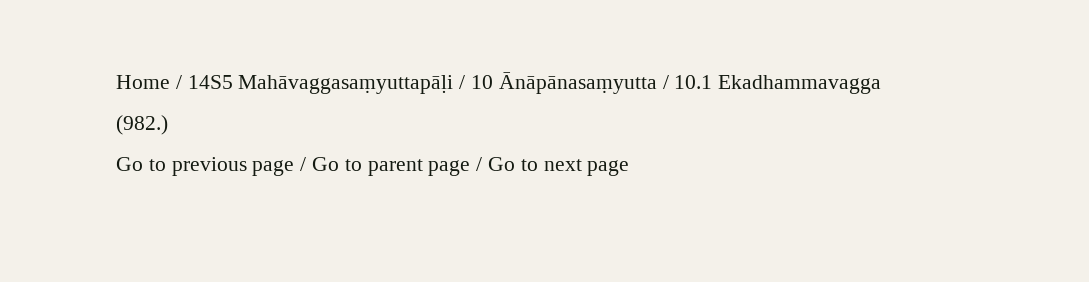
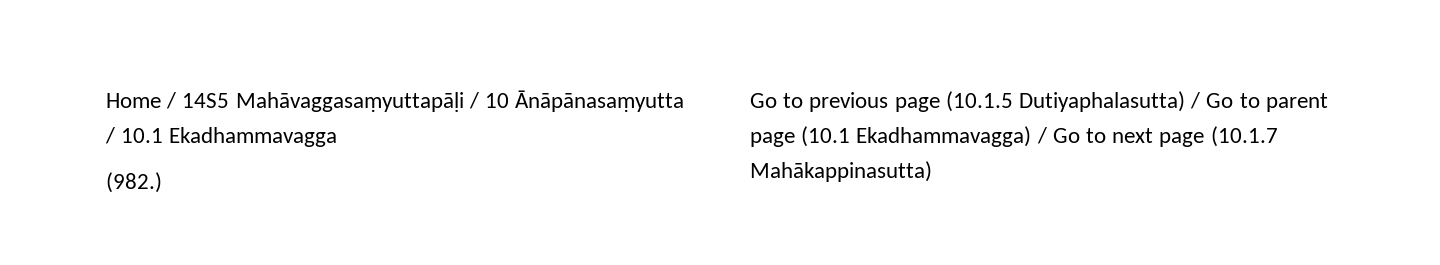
- Go to previous page / Go to parent page / Go to next page
+ Go to previous page (10.1.5 Dutiyaphalasutta) / Go to parent page (10.1 Ekadhammavagga) / Go to next page (10.1.7 Mahākappinasutta)

